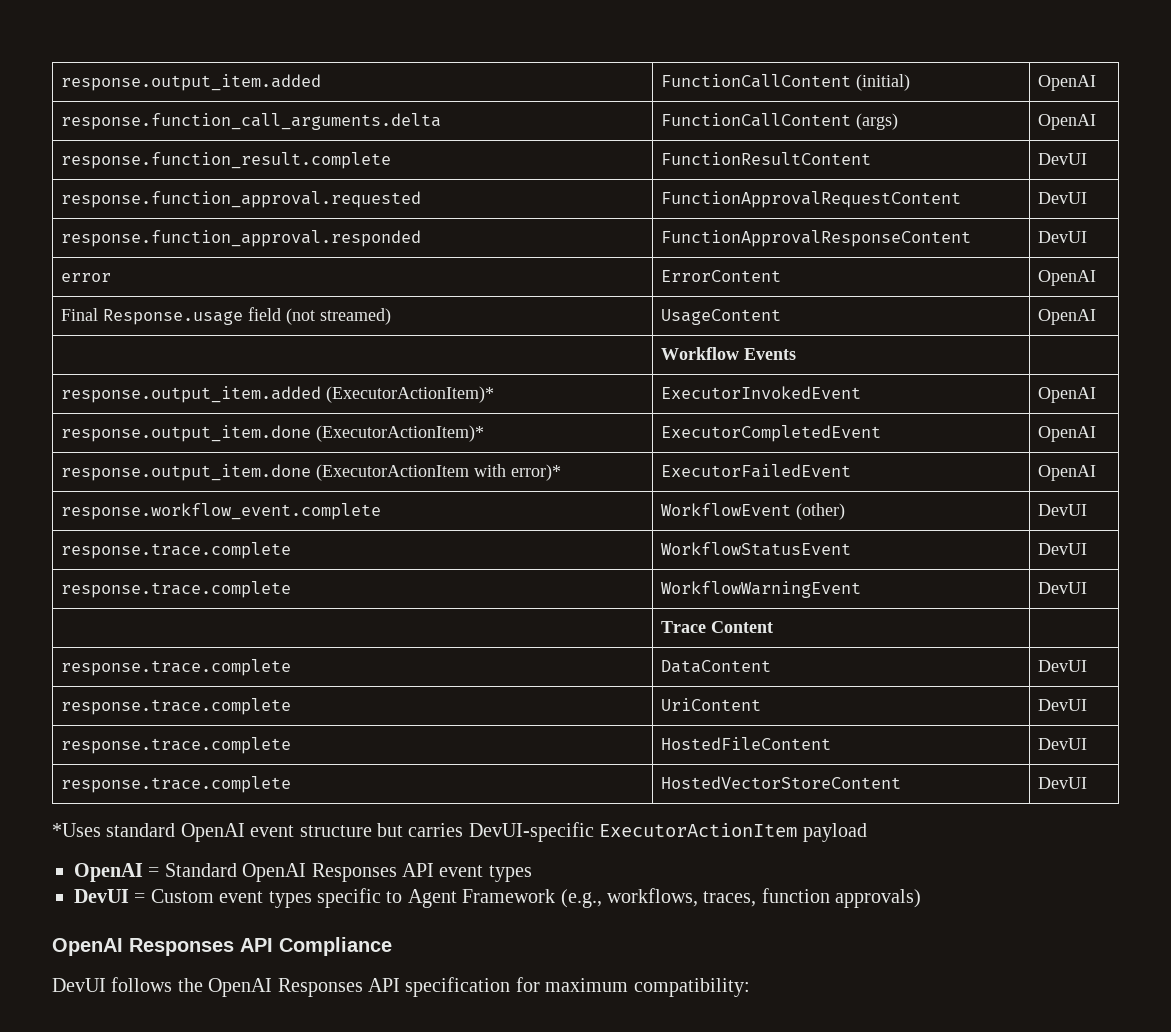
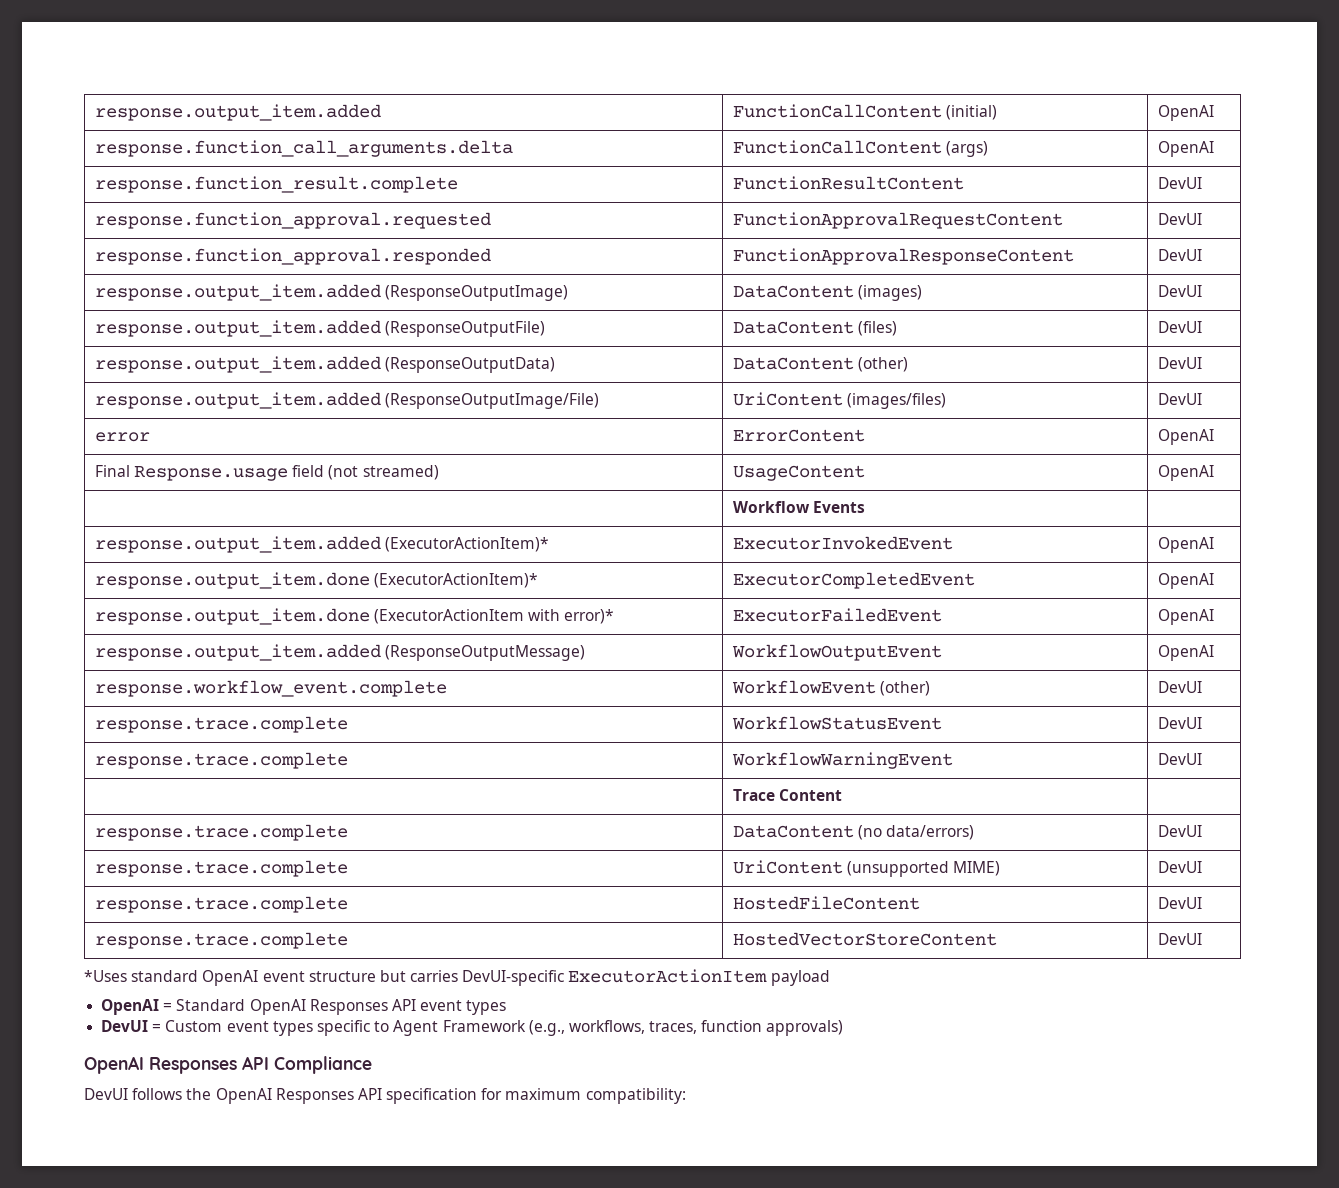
+ response.output_item.added (ResponseOutputImage) | DataContent (images) | DevUI
+ response.output_item.added (ResponseOutputFile) | DataContent (files) | DevUI
+ response.output_item.added (ResponseOutputData) | DataContent (other) | DevUI
+ response.output_item.added (ResponseOutputImage/File) | UriContent (images/files) | DevUI
+ response.output_item.added (ResponseOutputMessage) | WorkflowOutputEvent | OpenAI
- response.trace.complete | DataContent | DevUI
+ response.trace.complete | DataContent (no data/errors) | DevUI
- response.trace.complete | UriContent | DevUI
+ response.trace.complete | UriContent (unsupported MIME) | DevUI

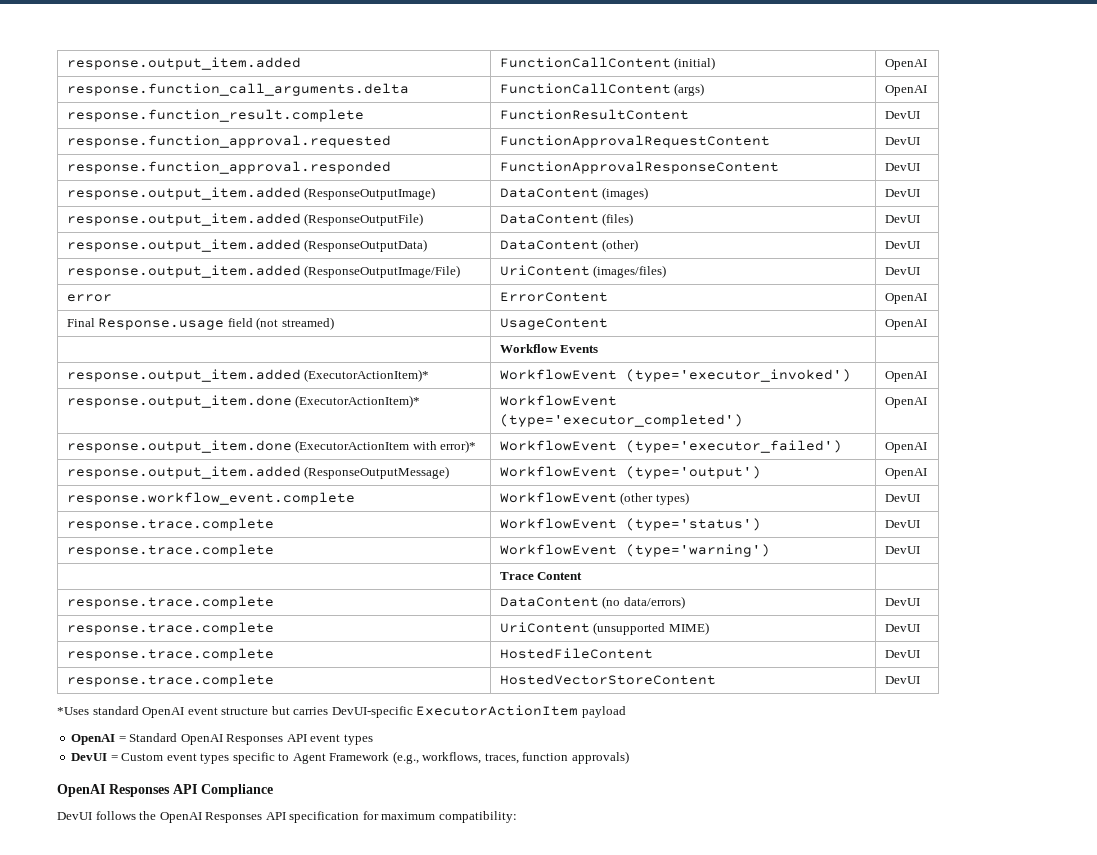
- response.output_item.added (ExecutorActionItem)* | ExecutorInvokedEvent | OpenAI
+ response.output_item.added (ExecutorActionItem)* | WorkflowEvent (type='executor_invoked') | OpenAI
- response.output_item.done (ExecutorActionItem)* | ExecutorCompletedEvent | OpenAI
+ response.output_item.done (ExecutorActionItem)* | WorkflowEvent (type='executor_completed') | OpenAI
- response.output_item.done (ExecutorActionItem with error)* | ExecutorFailedEvent | OpenAI
+ response.output_item.done (ExecutorActionItem with error)* | WorkflowEvent (type='executor_failed') | OpenAI
- response.output_item.added (ResponseOutputMessage) | WorkflowOutputEvent | OpenAI
+ response.output_item.added (ResponseOutputMessage) | WorkflowEvent (type='output') | OpenAI
- response.workflow_event.complete | WorkflowEvent (other) | DevUI
- response.trace.complete | WorkflowStatusEvent | DevUI
- response.trace.complete | WorkflowWarningEvent | DevUI
+ response.workflow_event.complete | WorkflowEvent (other types) | DevUI
+ response.trace.complete | WorkflowEvent (type='status') | DevUI
+ response.trace.complete | WorkflowEvent (type='warning') | DevUI

